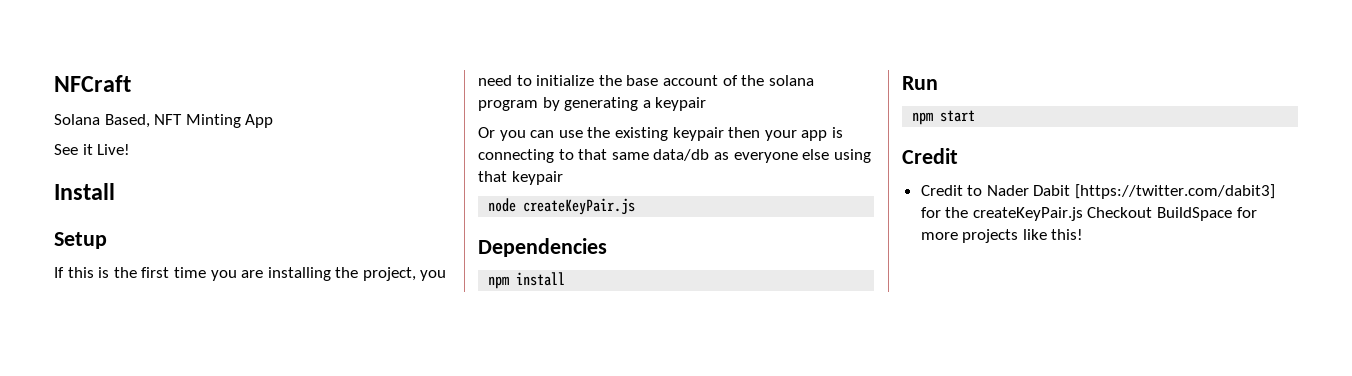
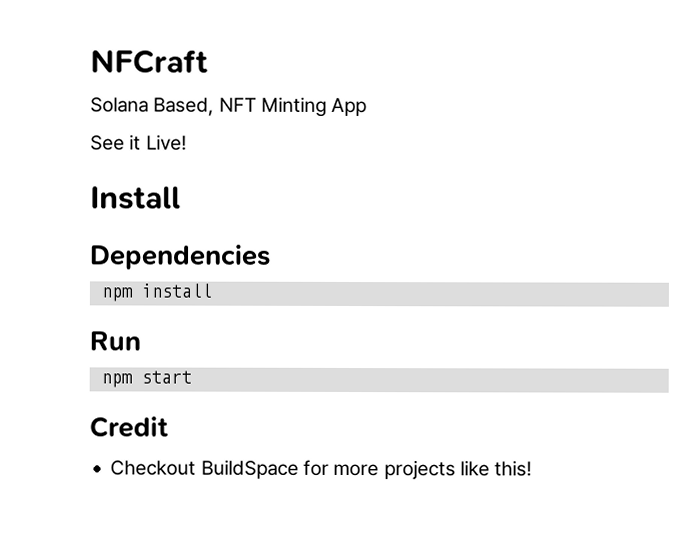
- Setup
- If this is the first time you are installing the project, you need to initialize the base account of the solana program by generating a keypair
- Or you can use the existing keypair then your app is connecting to that same data/db as everyone else using that keypair
- node createKeyPair.js
- Credit to Nader Dabit [https://twitter.com/dabit3] for the createKeyPair.js Checkout BuildSpace for more projects like this!
+ Checkout BuildSpace for more projects like this!

